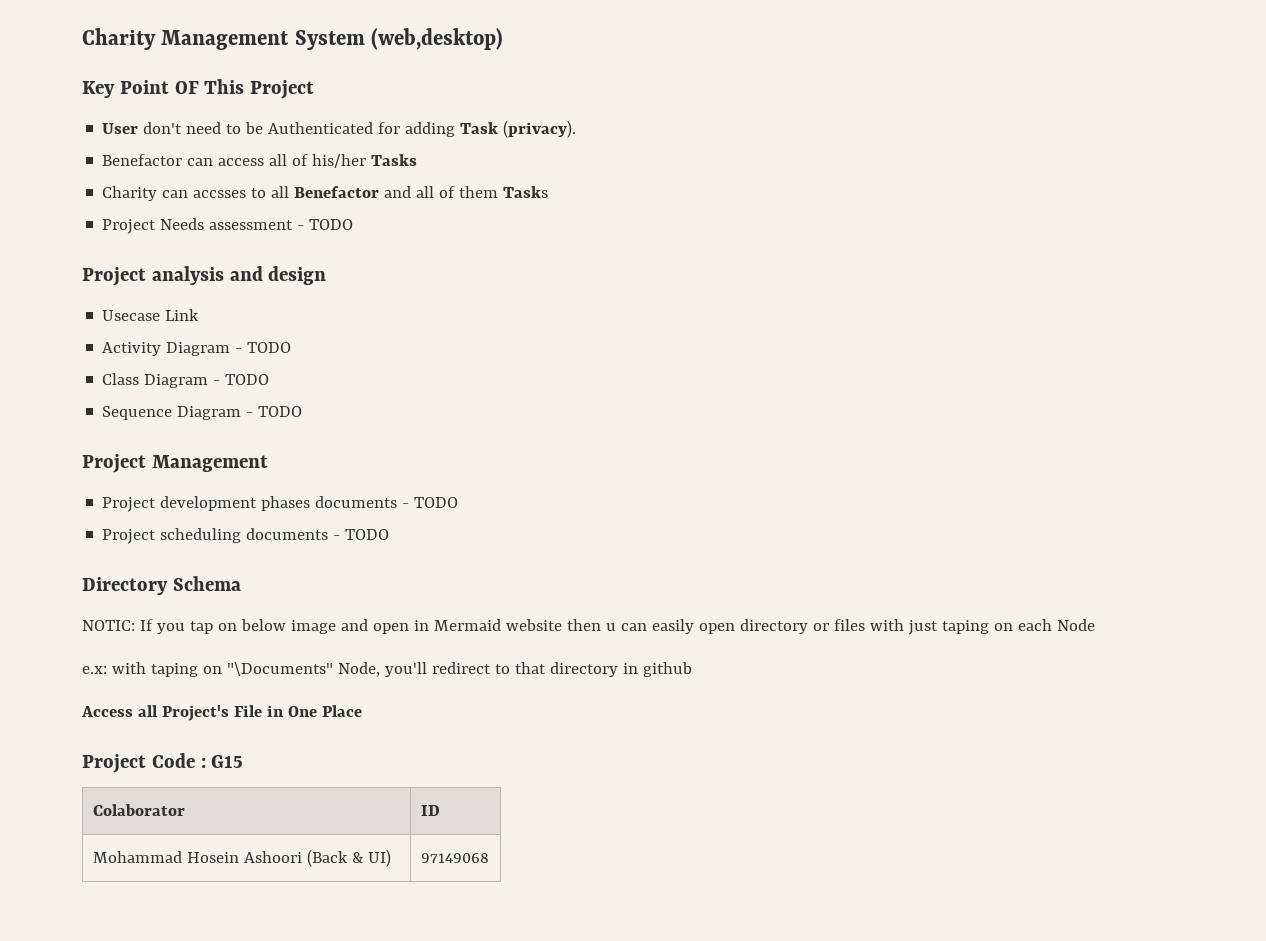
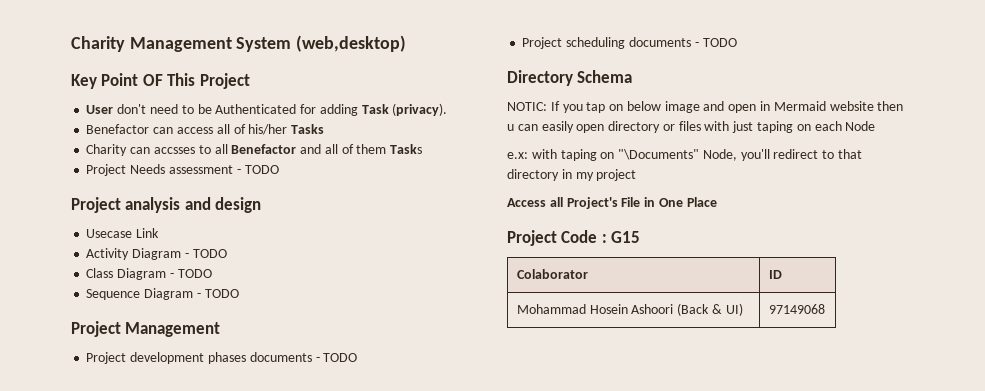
- e.x: with taping on "\Documents" Node, you'll redirect to that directory in github
+ e.x: with taping on "\Documents" Node, you'll redirect to that directory in my project

